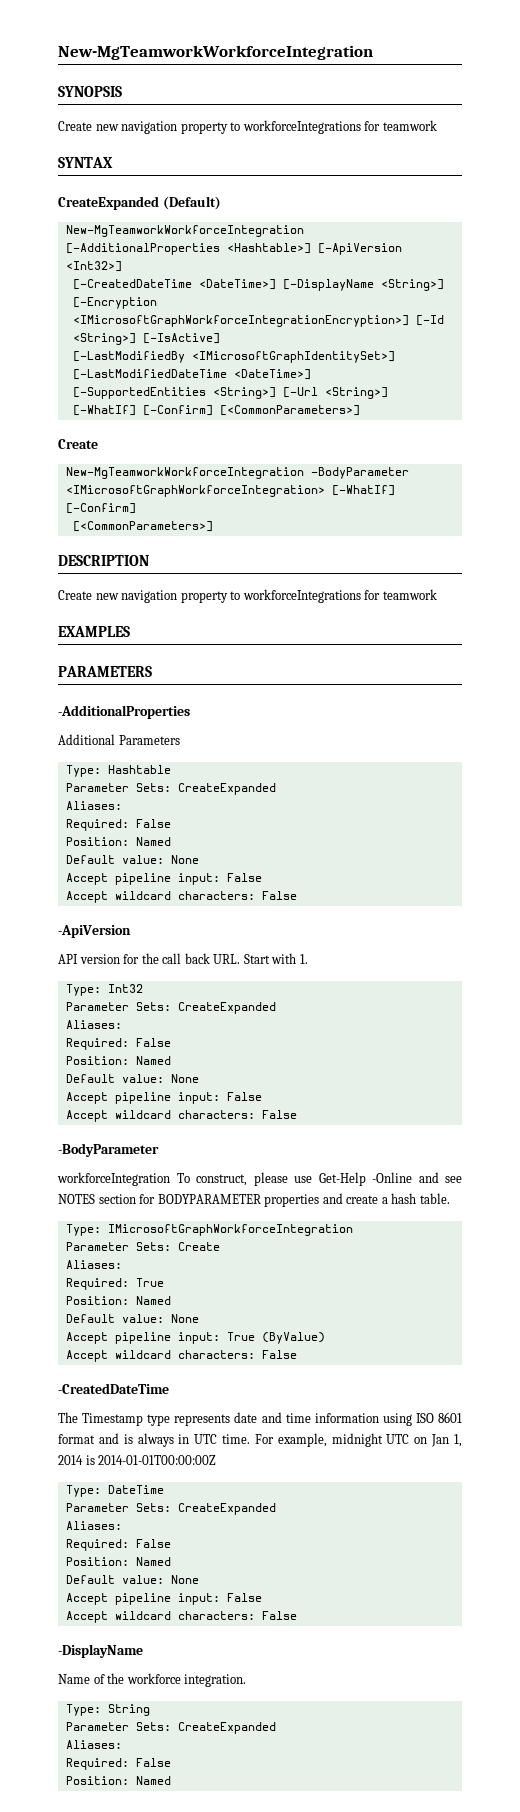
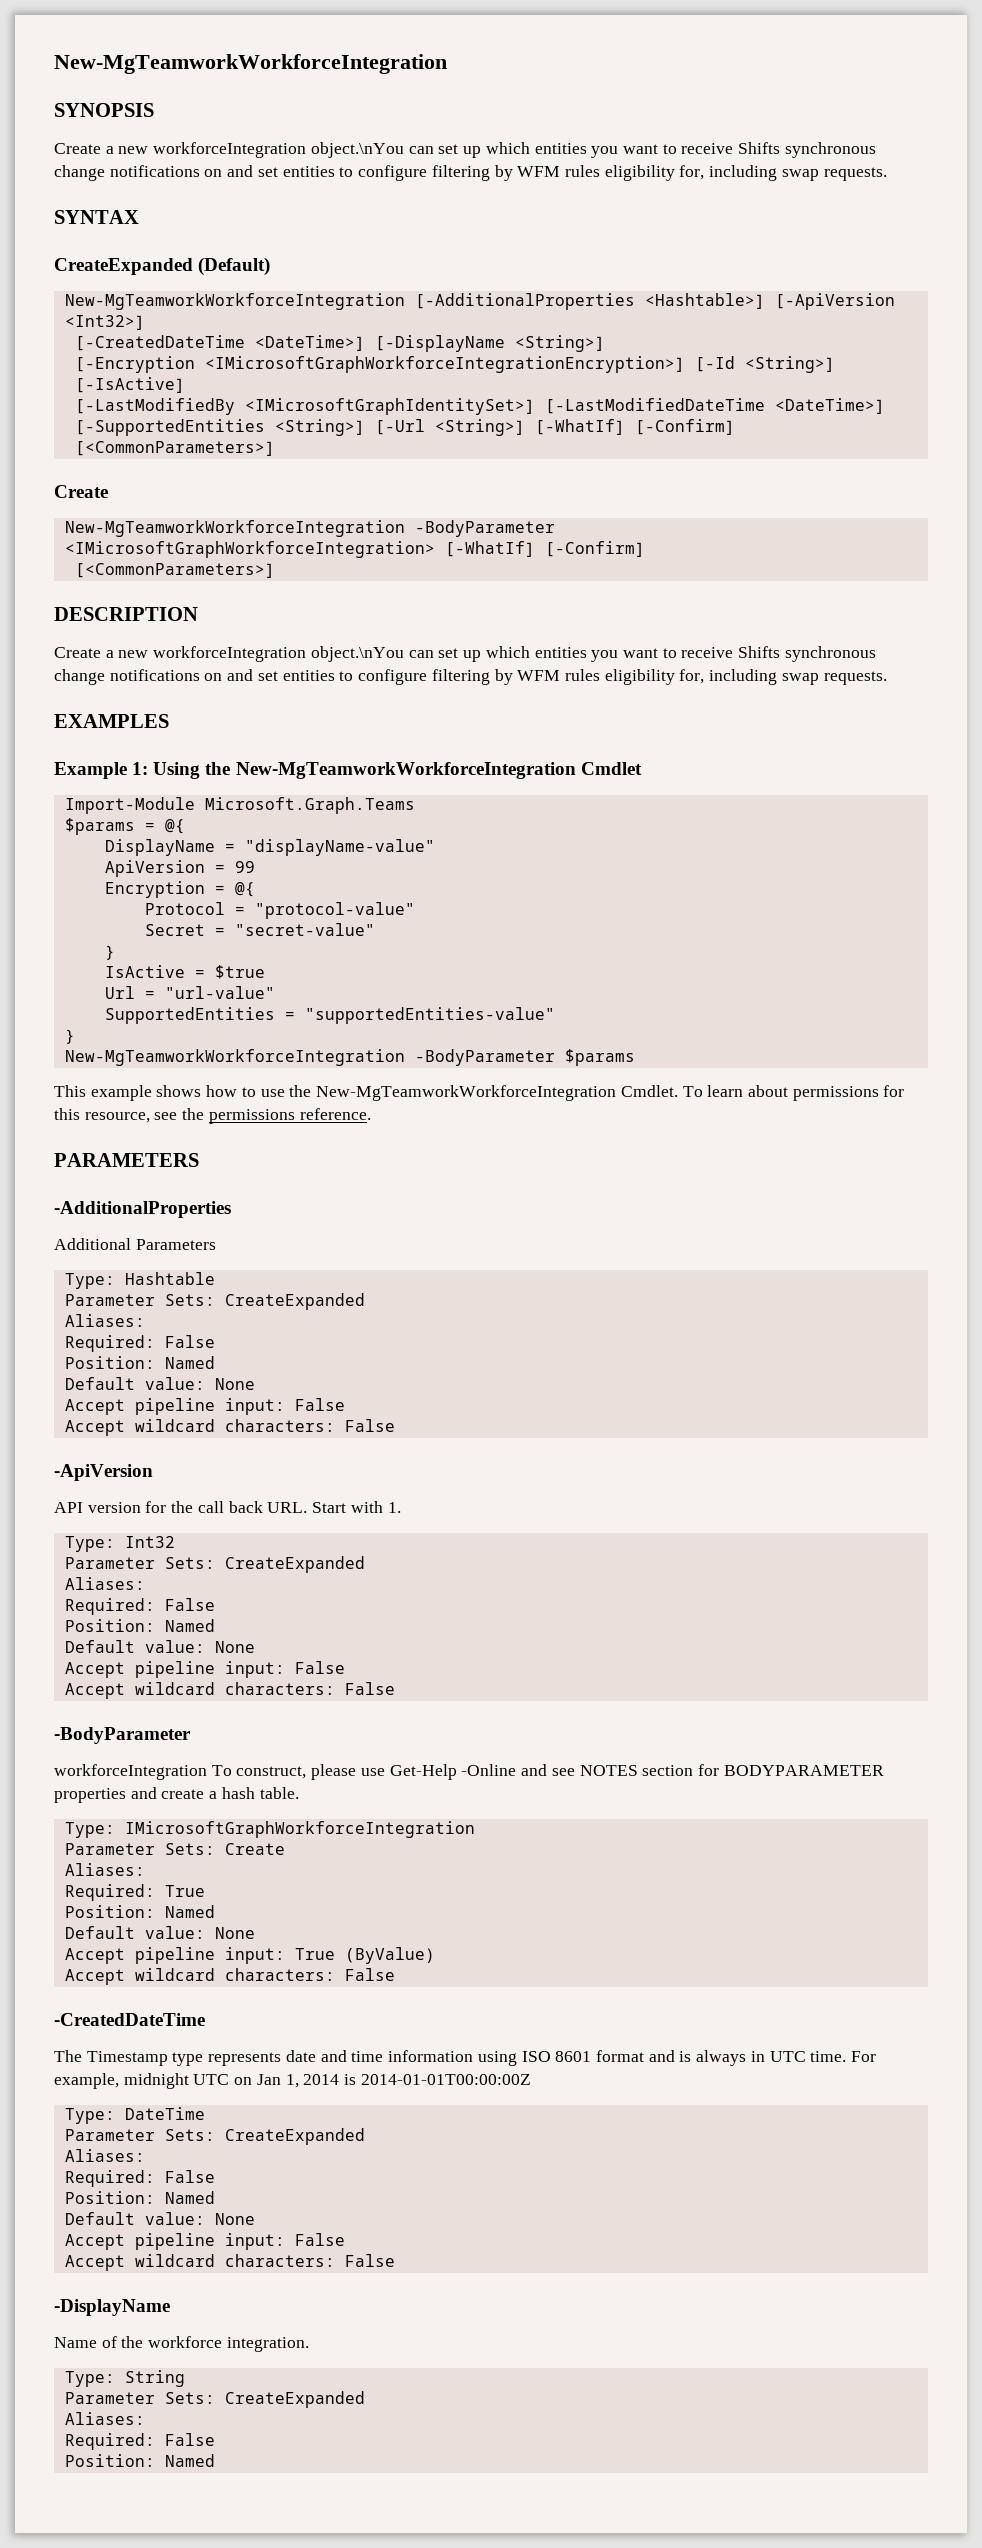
  SYNOPSIS
- Create new navigation property to workforceIntegrations for teamwork
+ Create a new workforceIntegration object.\nYou can set up which entities you want to receive Shifts synchronous change notifications on and set entities to configure filtering by WFM rules eligibility for, including swap requests.
  DESCRIPTION
- Create new navigation property to workforceIntegrations for teamwork
+ Create a new workforceIntegration object.\nYou can set up which entities you want to receive Shifts synchronous change notifications on and set entities to configure filtering by WFM rules eligibility for, including swap requests.
  EXAMPLES
+ Example 1: Using the New-MgTeamworkWorkforceIntegration Cmdlet
+ Import-Module Microsoft.Graph.Teams
+ $params = @{
+ DisplayName = "displayName-value"
+ ApiVersion = 99
+ Encryption = @{
+ Protocol = "protocol-value"
+ Secret = "secret-value"
+ }
+ IsActive = $true
+ Url = "url-value"
+ SupportedEntities = "supportedEntities-value"
+ }
+ New-MgTeamworkWorkforceIntegration -BodyParameter $params
+ This example shows how to use the New-MgTeamworkWorkforceIntegration Cmdlet. To learn about permissions for this resource, see the permissions reference.

